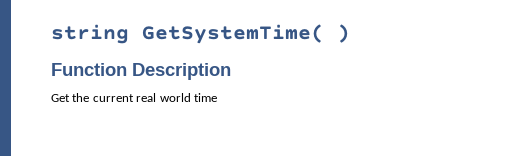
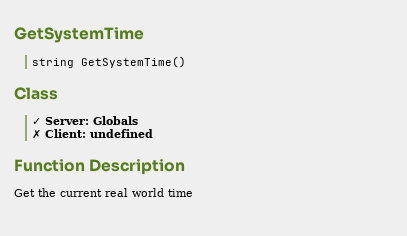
- string GetSystemTime( )
+ GetSystemTime
+ string GetSystemTime()
+ Class
+ ✓ Server: Globals
+ ✗ Client: undefined

